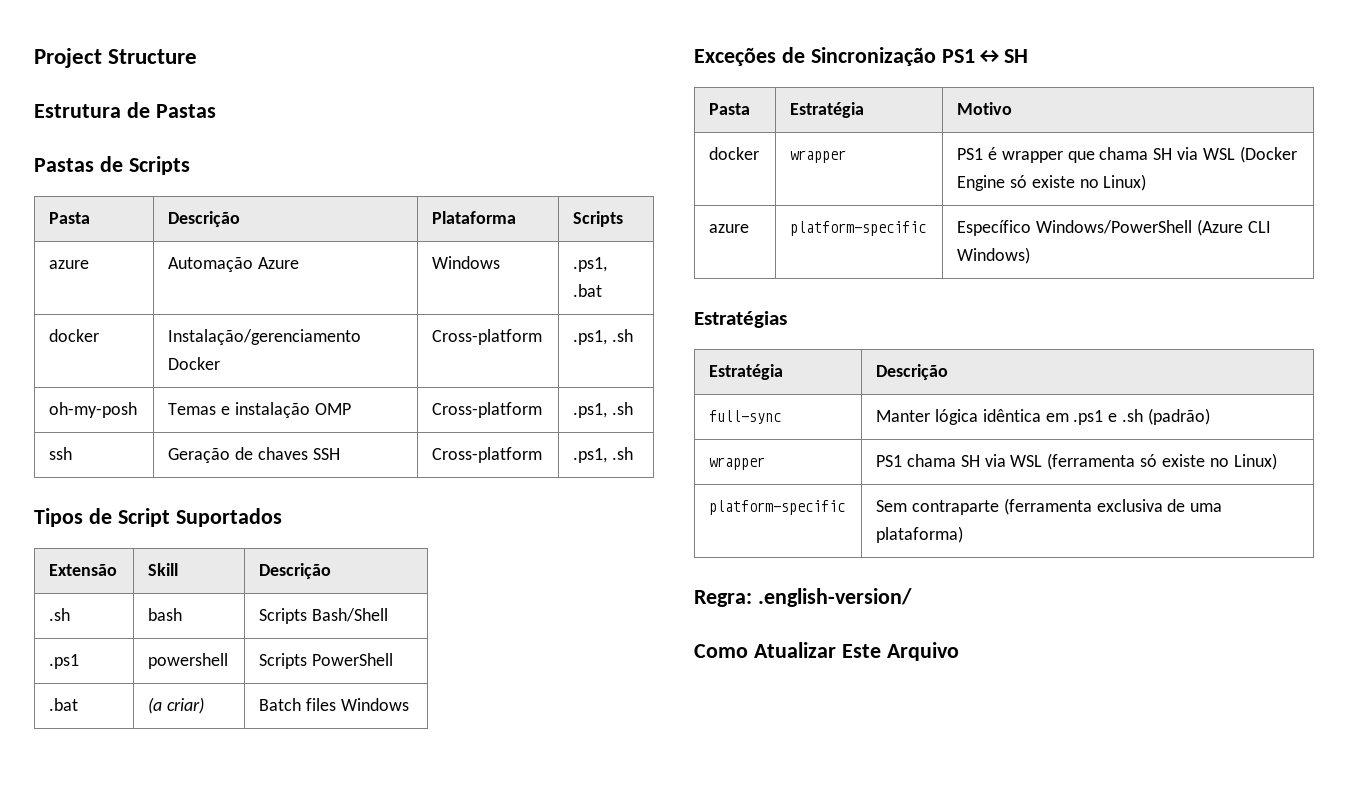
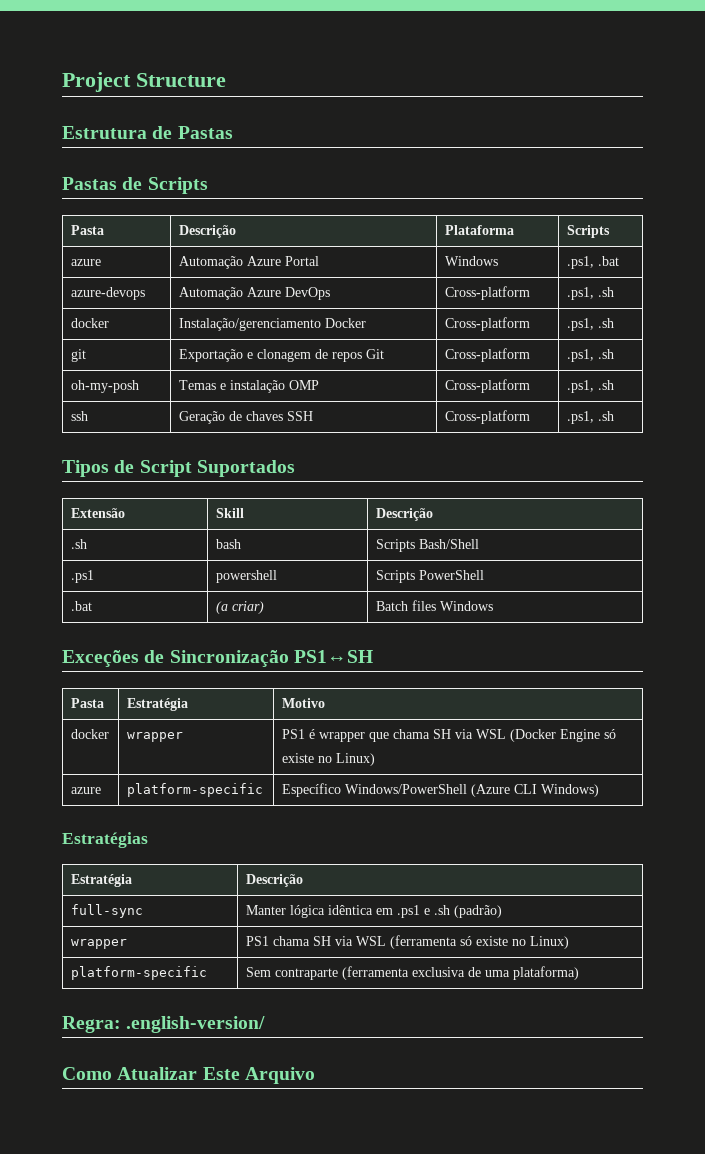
- azure | Automação Azure | Windows | .ps1, .bat
+ azure | Automação Azure Portal | Windows | .ps1, .bat
+ azure-devops | Automação Azure DevOps | Cross-platform | .ps1, .sh
+ git | Exportação e clonagem de repos Git | Cross-platform | .ps1, .sh

